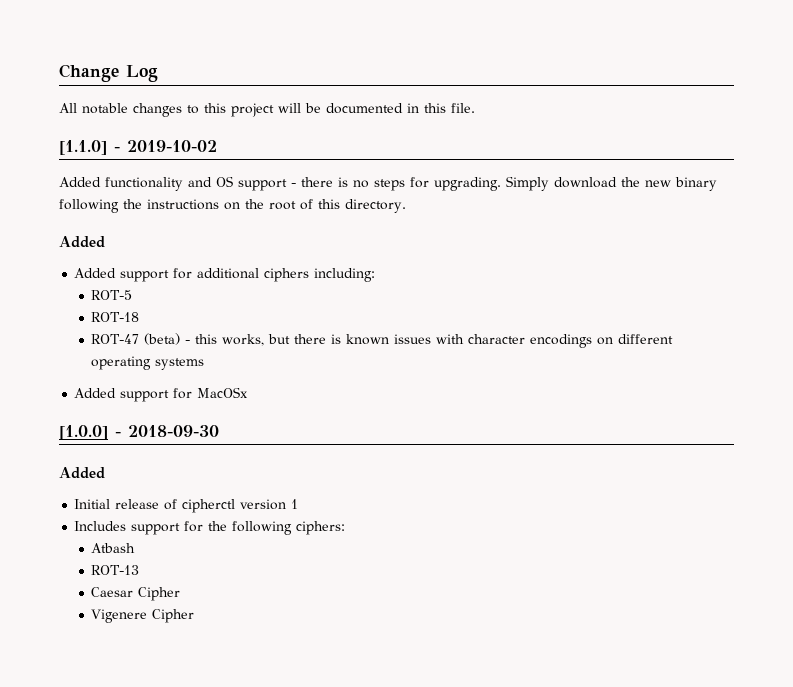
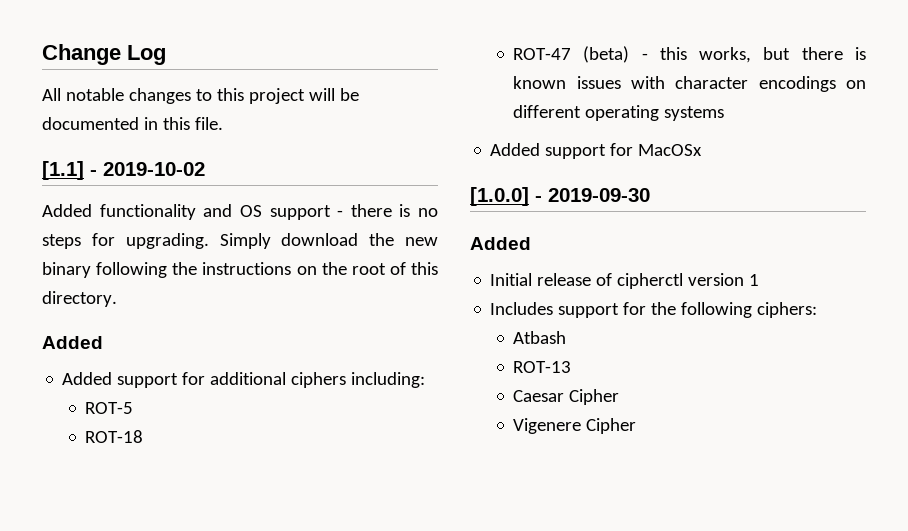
- [1.1.0] - 2019-10-02
+ [1.1] - 2019-10-02
- [1.0.0] - 2018-09-30
+ [1.0.0] - 2019-09-30

